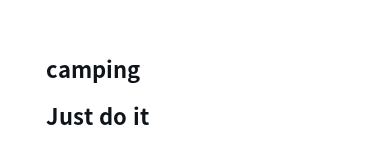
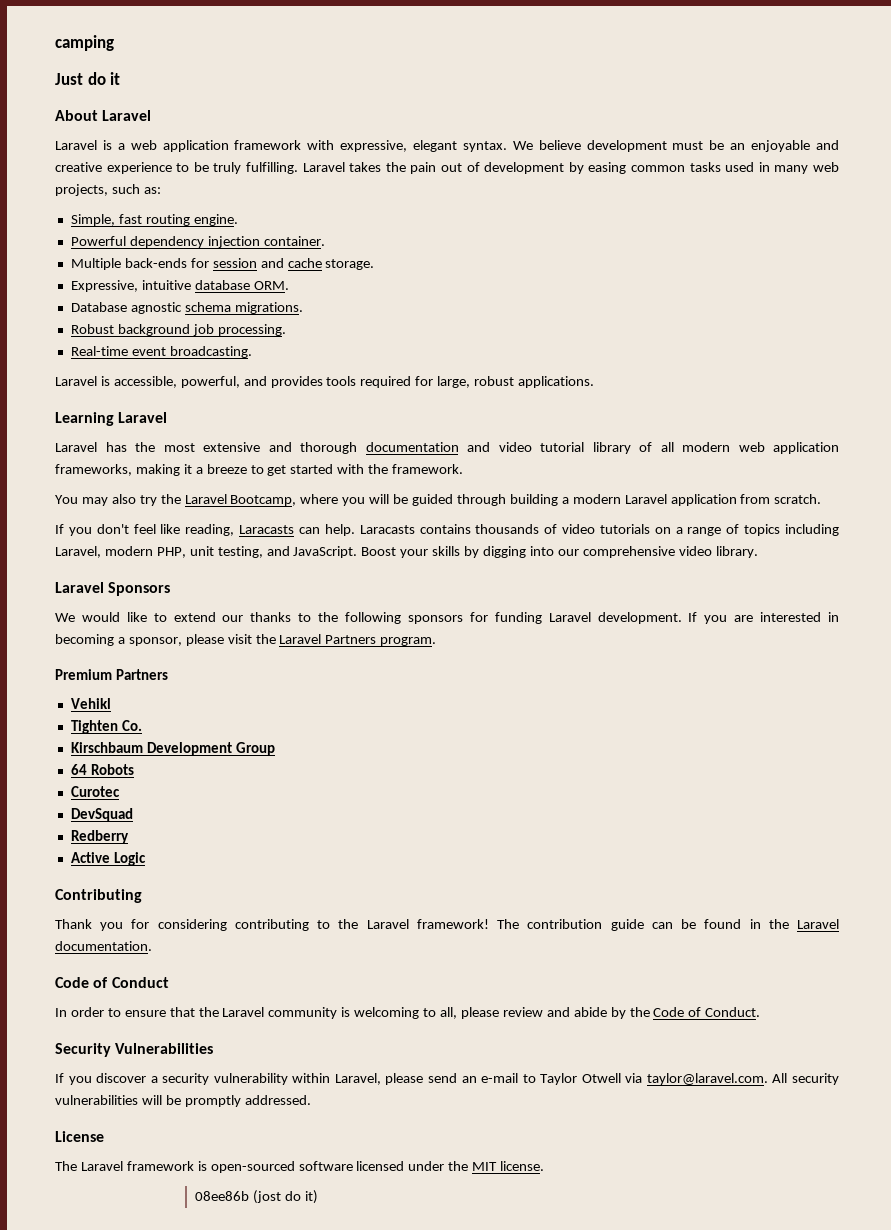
+ About Laravel
+ Laravel is a web application framework with expressive, elegant syntax. We believe development must be an enjoyable and creative experience to be truly fulfilling. Laravel takes the pain out of development by easing common tasks used in many web projects, such as:
+ Simple, fast routing engine.
+ Powerful dependency injection container.
+ Multiple back-ends for session and cache storage.
+ Expressive, intuitive database ORM.
+ Database agnostic schema migrations.
+ Robust background job processing.
+ Real-time event broadcasting.
+ Laravel is accessible, powerful, and provides tools required for large, robust applications.
+ Learning Laravel
+ Laravel has the most extensive and thorough documentation and video tutorial library of all modern web application frameworks, making it a breeze to get started with the framework.
+ You may also try the Laravel Bootcamp, where you will be guided through building a modern Laravel application from scratch.
+ If you don't feel like reading, Laracasts can help. Laracasts contains thousands of video tutorials on a range of topics including Laravel, modern PHP, unit testing, and JavaScript. Boost your skills by digging into our comprehensive video library.
+ Laravel Sponsors
+ We would like to extend our thanks to the following sponsors for funding Laravel development. If you are interested in becoming a sponsor, please visit the Laravel Partners program.
+ Premium Partners
+ Vehikl
+ Tighten Co.
+ Kirschbaum Development Group
+ 64 Robots
+ Curotec
+ DevSquad
+ Redberry
+ Active Logic
+ Contributing
+ Thank you for considering contributing to the Laravel framework! The contribution guide can be found in the Laravel documentation.
+ Code of Conduct
+ In order to ensure that the Laravel community is welcoming to all, please review and abide by the Code of Conduct.
+ Security Vulnerabilities
+ If you discover a security vulnerability within Laravel, please send an e-mail to Taylor Otwell via taylor@laravel.com. All security vulnerabilities will be promptly addressed.
+ License
+ The Laravel framework is open-sourced software licensed under the MIT license.
+ 08ee86b (jost do it)

